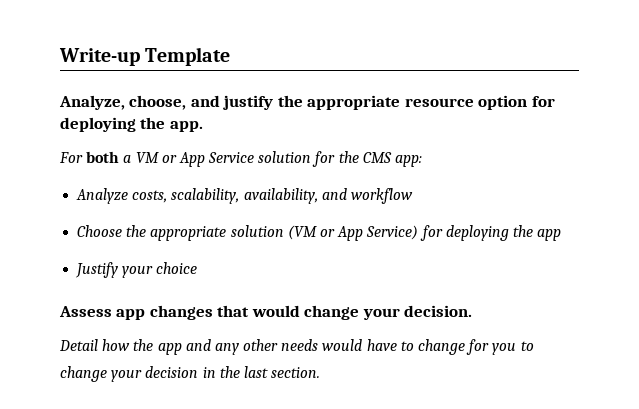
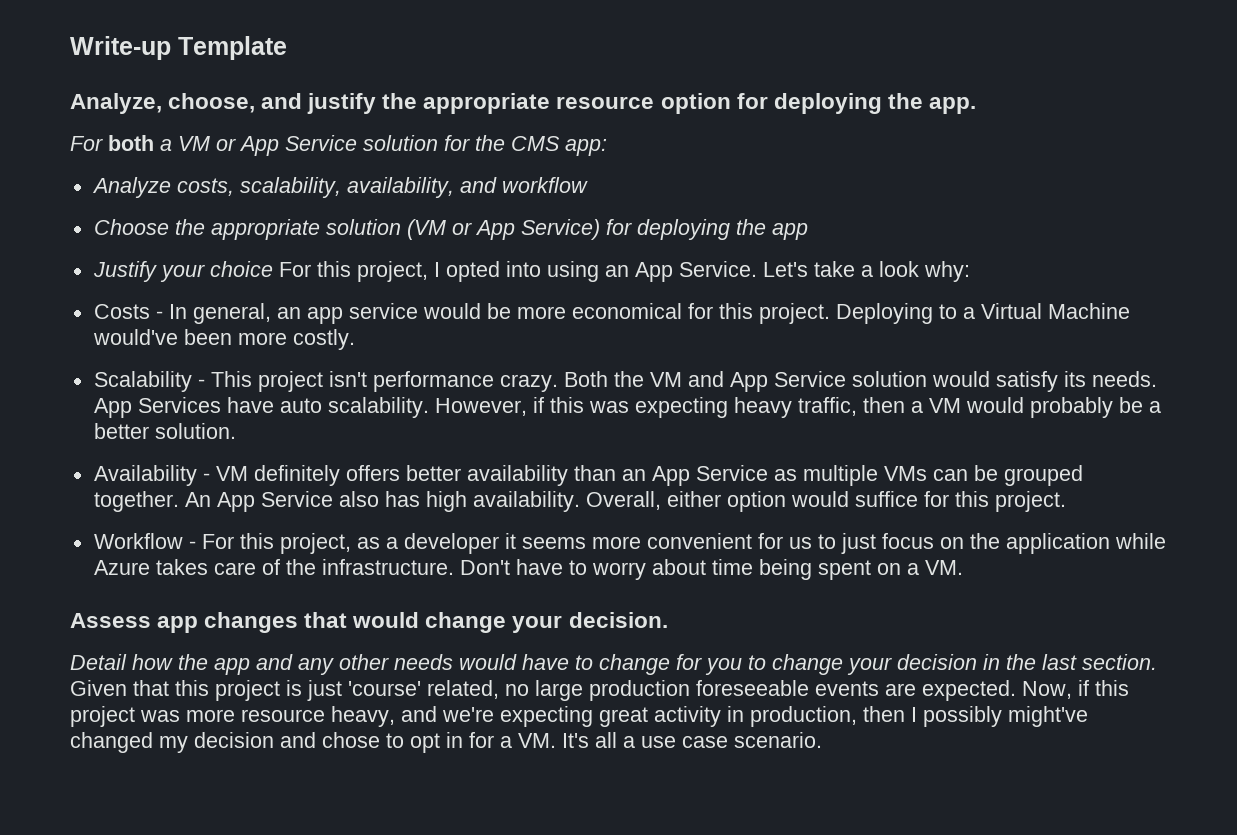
- Justify your choice
+ Justify your choice For this project, I opted into using an App Service. Let's take a look why:
+ Costs - In general, an app service would be more economical for this project. Deploying to a Virtual Machine would've been more costly.
+ Scalability - This project isn't performance crazy. Both the VM and App Service solution would satisfy its needs. App Services have auto scalability. However, if this was expecting heavy traffic, then a VM would probably be a better solution.
+ Availability - VM definitely offers better availability than an App Service as multiple VMs can be grouped together. An App Service also has high availability. Overall, either option would suffice for this project.
+ Workflow - For this project, as a developer it seems more convenient for us to just focus on the application while Azure takes care of the infrastructure. Don't have to worry about time being spent on a VM.
+ Given that this project is just 'course' related, no large production foreseeable events are expected. Now, if this project was more resource heavy, and we're expecting great activity in production, then I possibly might've changed my decision and chose to opt in for a VM. It's all a use case scenario.

